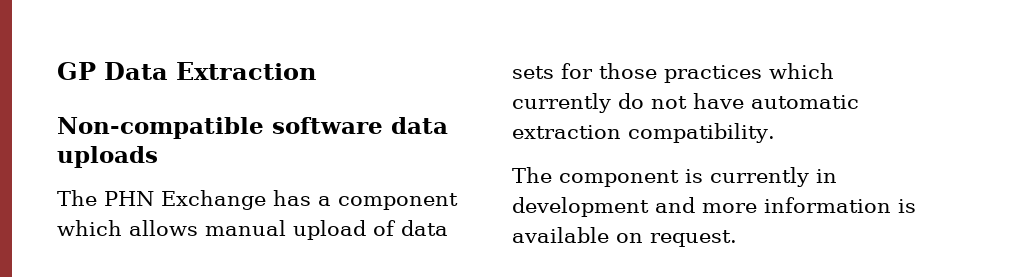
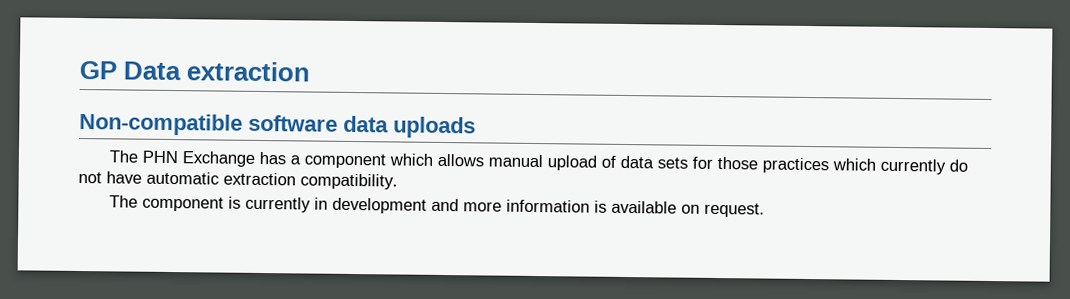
- GP Data Extraction
+ GP Data extraction

